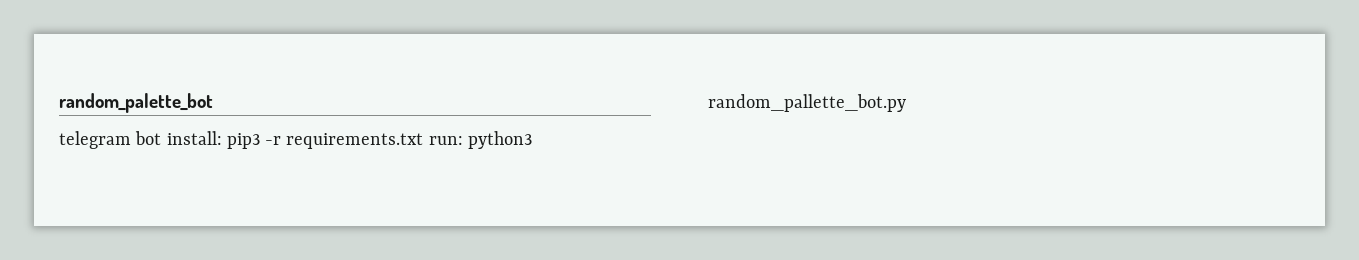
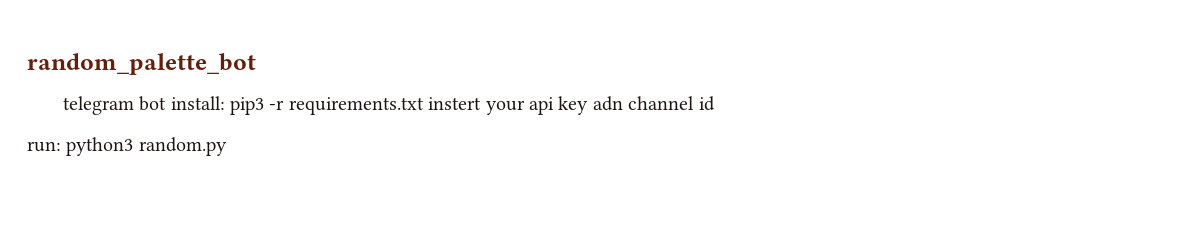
- telegram bot install: pip3 -r requirements.txt run: python3 random_pallette_bot.py
+ telegram bot install: pip3 -r requirements.txt instert your api key adn channel id
+ run: python3 random.py

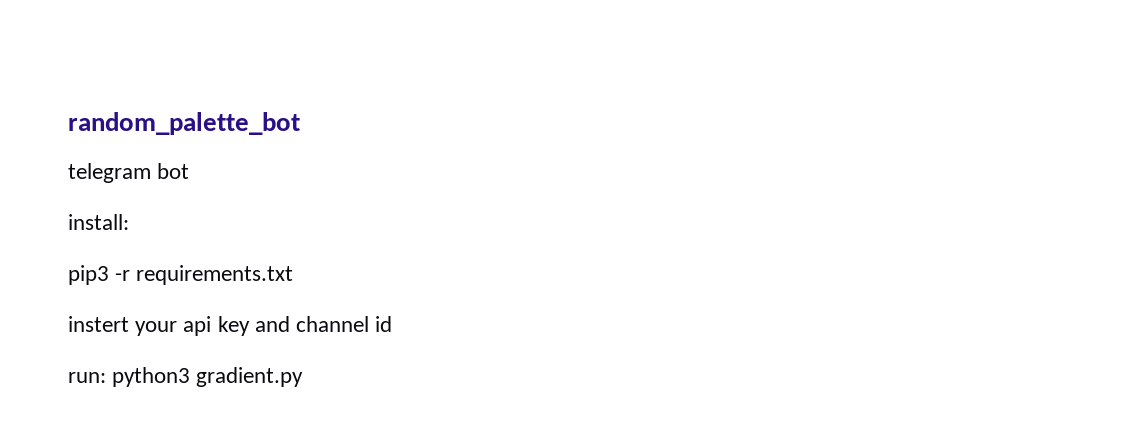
- telegram bot install: pip3 -r requirements.txt instert your api key adn channel id
+ telegram bot
+ install:
+ pip3 -r requirements.txt
+ instert your api key and channel id
- run: python3 random.py
+ run: python3 gradient.py

